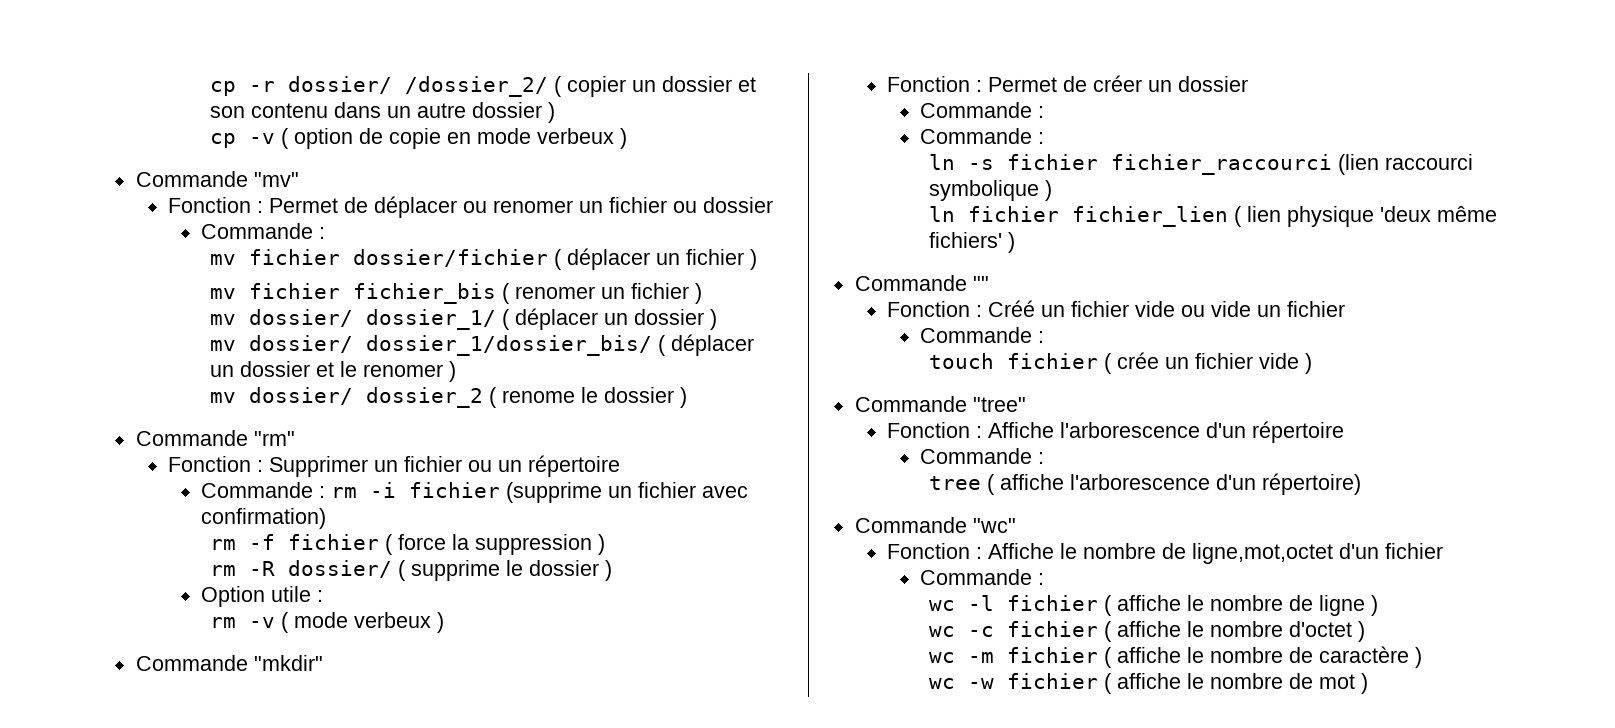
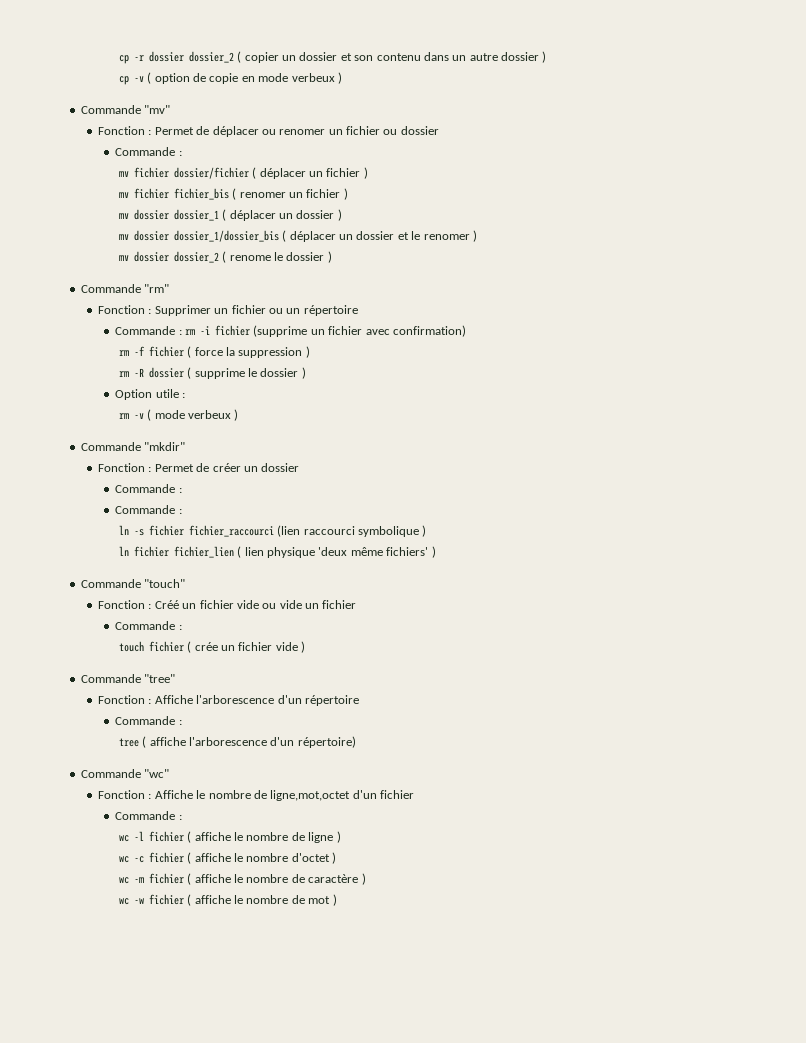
- cp -r dossier/ /dossier_2/ ( copier un dossier et son contenu dans un autre dossier )
+ cp -r dossier dossier_2 ( copier un dossier et son contenu dans un autre dossier )
- mv dossier/ dossier_1/ ( déplacer un dossier )
+ mv dossier dossier_1 ( déplacer un dossier )
- mv dossier/ dossier_1/dossier_bis/ ( déplacer un dossier et le renomer )
+ mv dossier dossier_1/dossier_bis ( déplacer un dossier et le renomer )
- mv dossier/ dossier_2 ( renome le dossier )
+ mv dossier dossier_2 ( renome le dossier )
- rm -R dossier/ ( supprime le dossier )
+ rm -R dossier ( supprime le dossier )
- Commande ""
+ Commande "touch"

